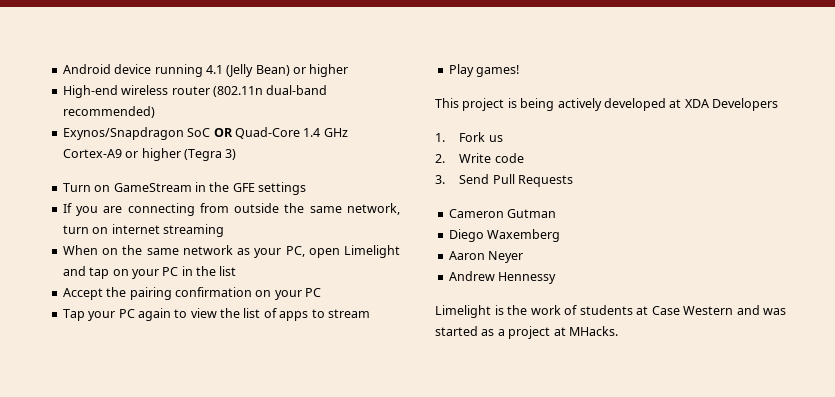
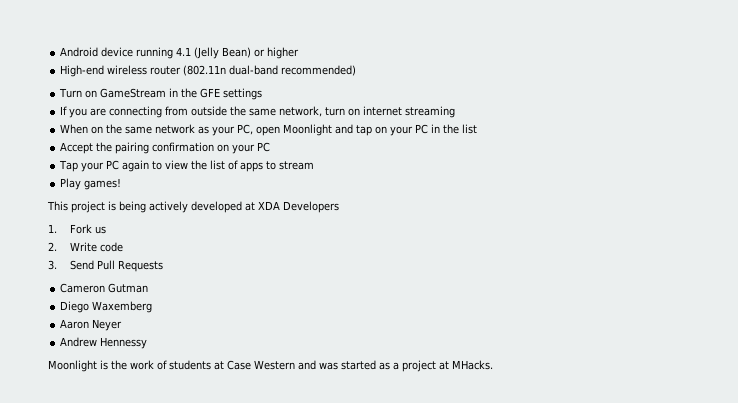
- Exynos/Snapdragon SoC OR Quad-Core 1.4 GHz Cortex-A9 or higher (Tegra 3)
- When on the same network as your PC, open Limelight and tap on your PC in the list
+ When on the same network as your PC, open Moonlight and tap on your PC in the list
- Limelight is the work of students at Case Western and was started as a project at MHacks.
+ Moonlight is the work of students at Case Western and was started as a project at MHacks.

